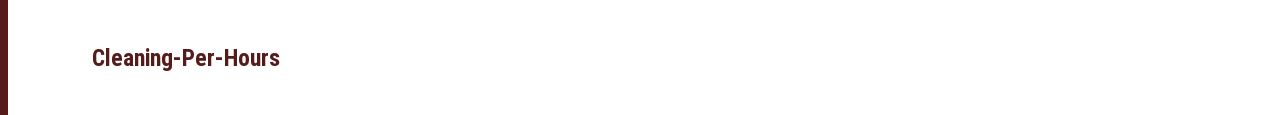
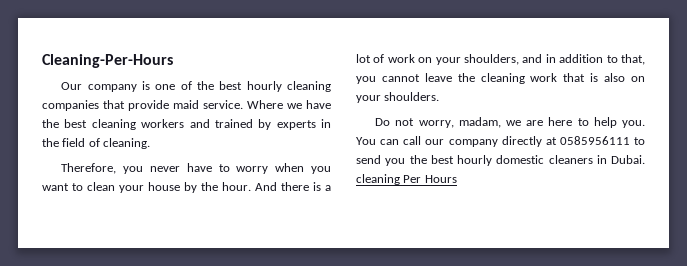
+ Our company is one of the best hourly cleaning companies that provide maid service. Where we have the best cleaning workers and trained by experts in the field of cleaning.
+ Therefore, you never have to worry when you want to clean your house by the hour. And there is a lot of work on your shoulders, and in addition to that, you cannot leave the cleaning work that is also on your shoulders.
+ Do not worry, madam, we are here to help you. You can call our company directly at 0585956111 to send you the best hourly domestic cleaners in Dubai. cleaning Per Hours

